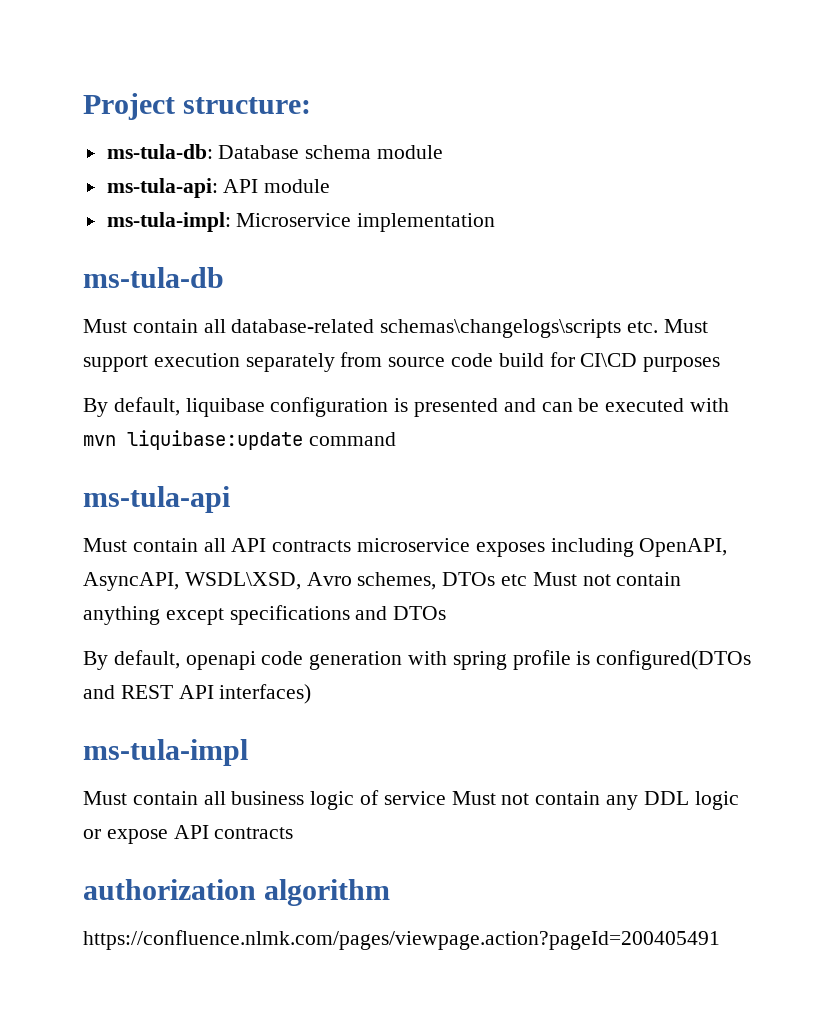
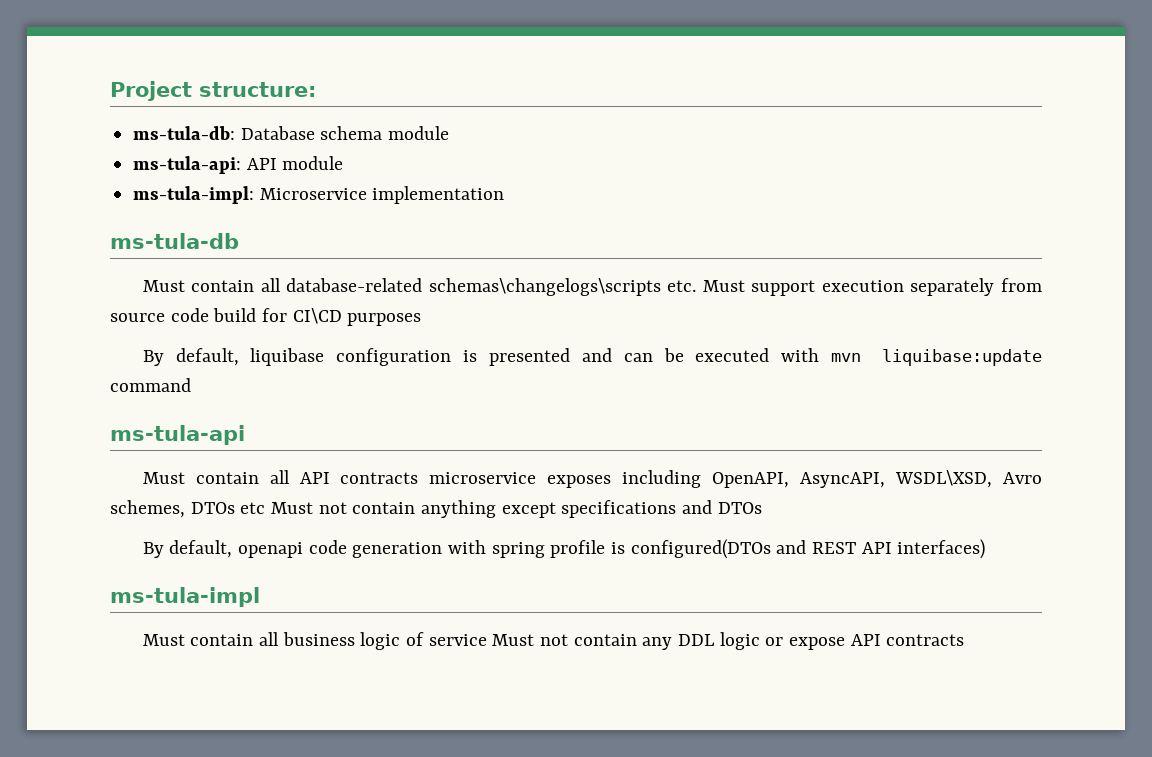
- authorization algorithm
- https://confluence.nlmk.com/pages/viewpage.action?pageId=200405491

